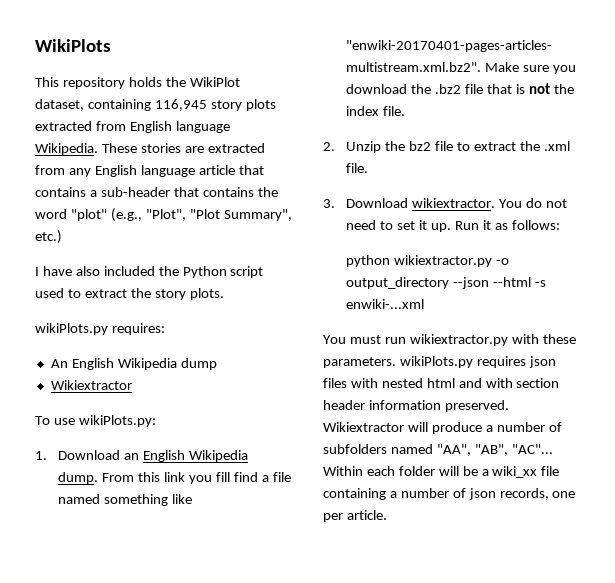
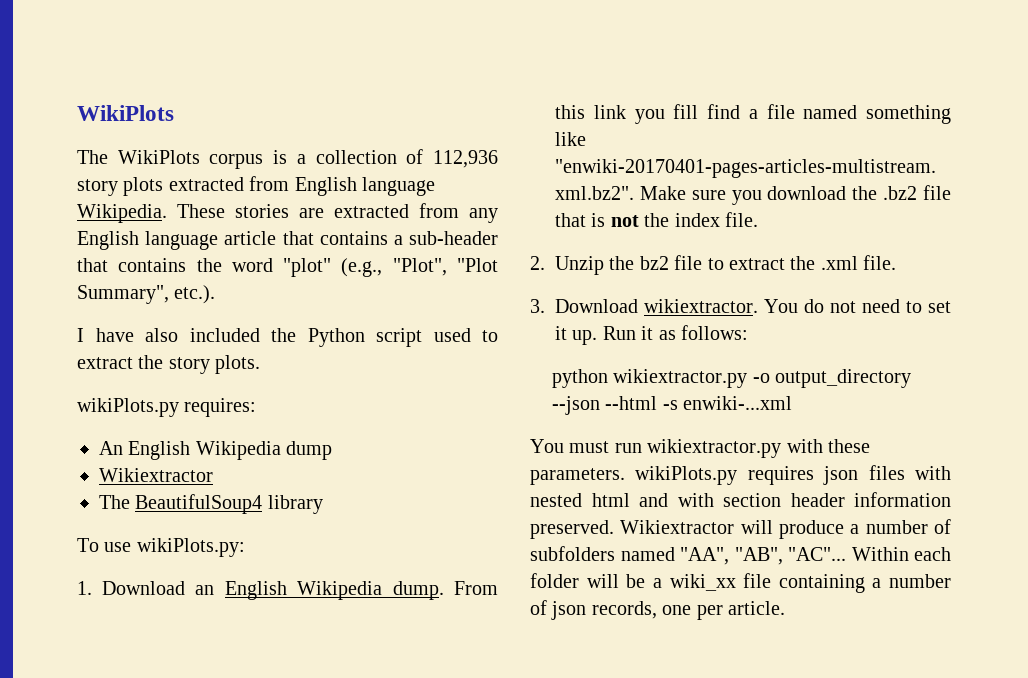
- This repository holds the WikiPlot dataset, containing 116,945 story plots extracted from English language Wikipedia.
+ The WikiPlots corpus is a collection of 112,936 story plots extracted from English language Wikipedia.
- These stories are extracted from any English language article that contains a sub-header that contains the word "plot" (e.g., "Plot", "Plot Summary", etc.)
+ These stories are extracted from any English language article that contains a sub-header that contains the word "plot" (e.g., "Plot", "Plot Summary", etc.).
+ The BeautifulSoup4 library

